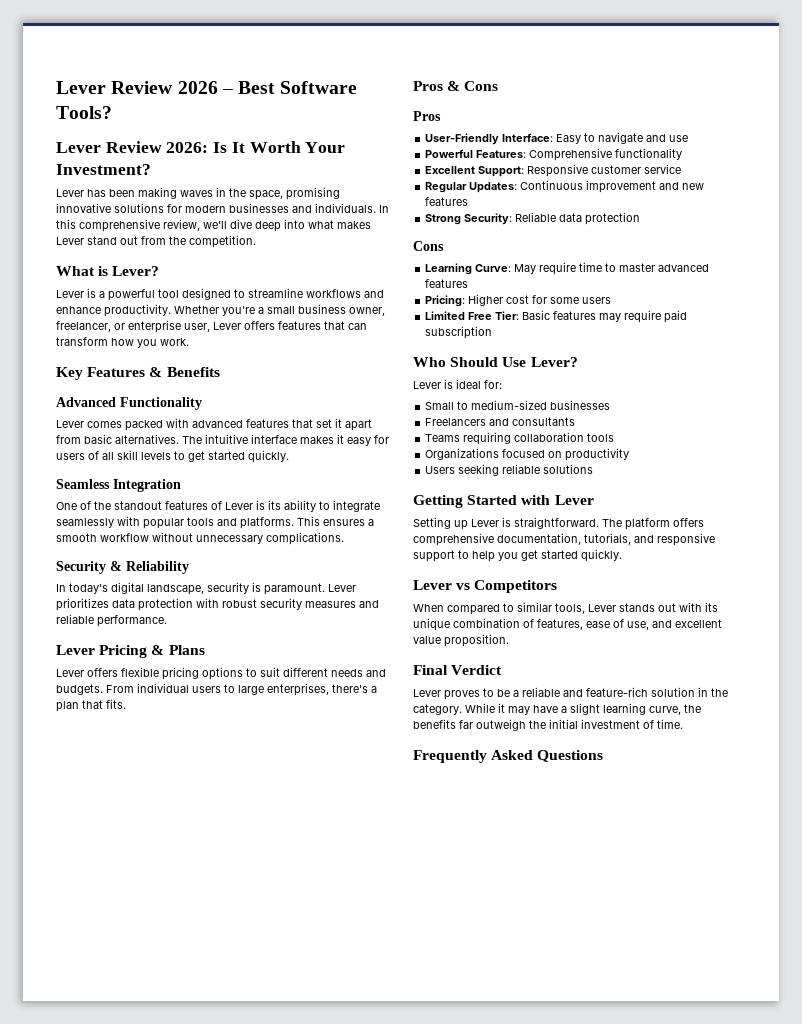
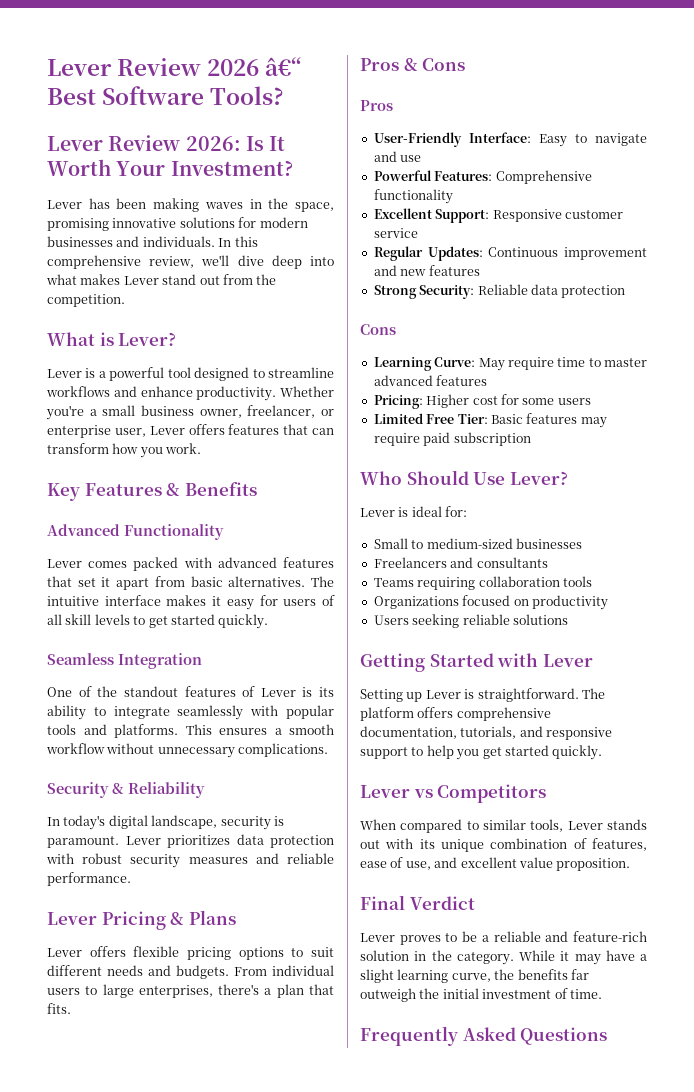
- Lever Review 2026 – Best Software Tools?
+ Lever Review 2026 â€“ Best Software Tools?

